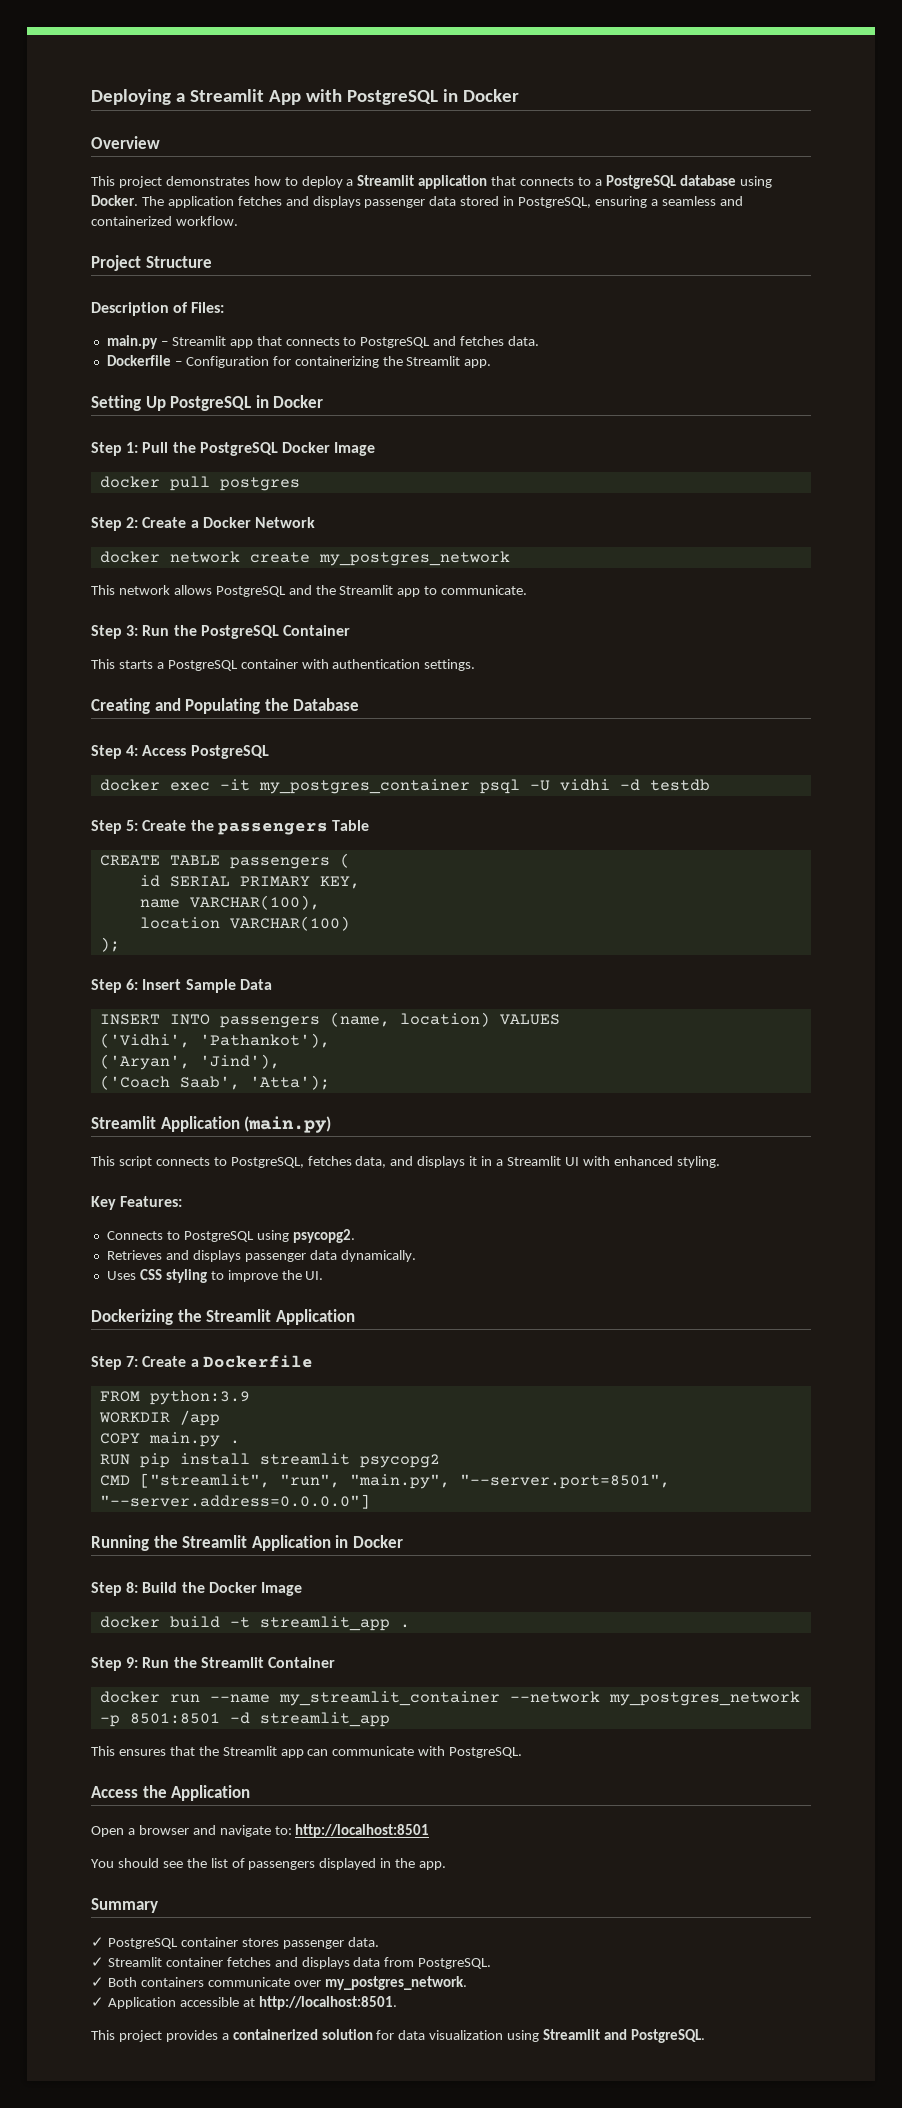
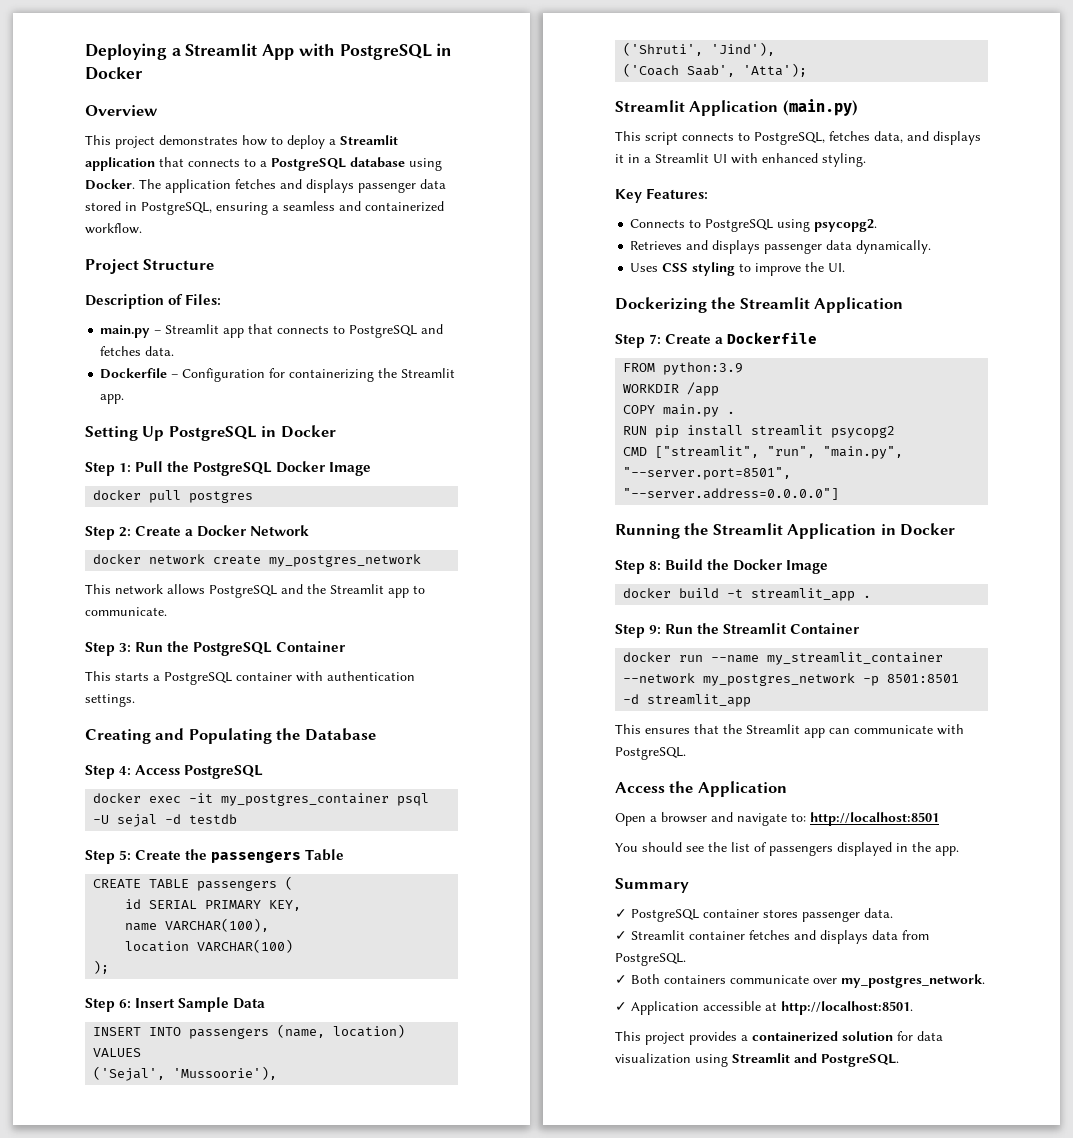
- docker exec -it my_postgres_container psql -U vidhi -d testdb
+ docker exec -it my_postgres_container psql -U sejal -d testdb
- ('Vidhi', 'Pathankot'),
- ('Aryan', 'Jind'),
+ ('Sejal', 'Mussoorie'),
+ ('Shruti', 'Jind'),

